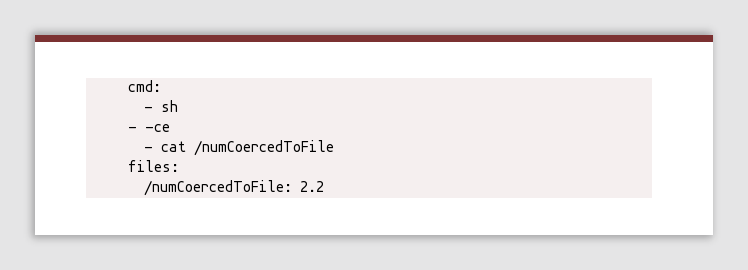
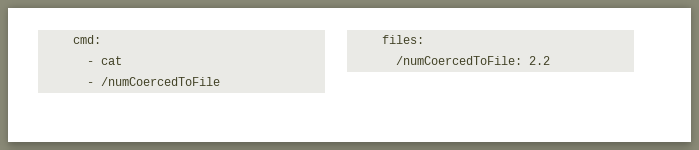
- - sh
- - -ce
- - cat /numCoercedToFile
+ - cat
+ - /numCoercedToFile

